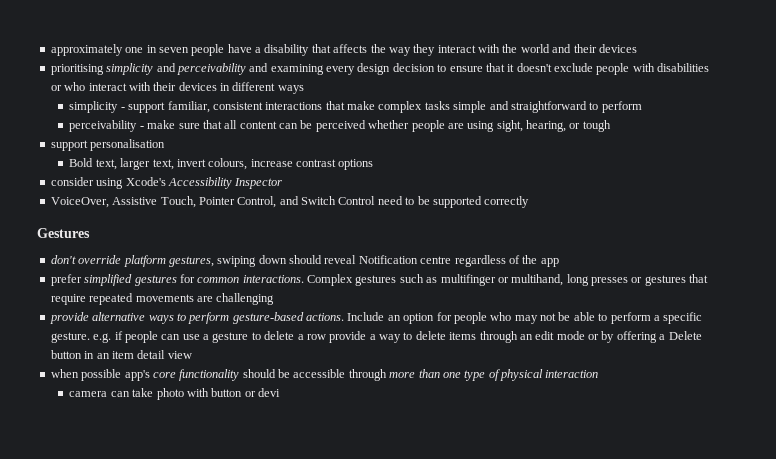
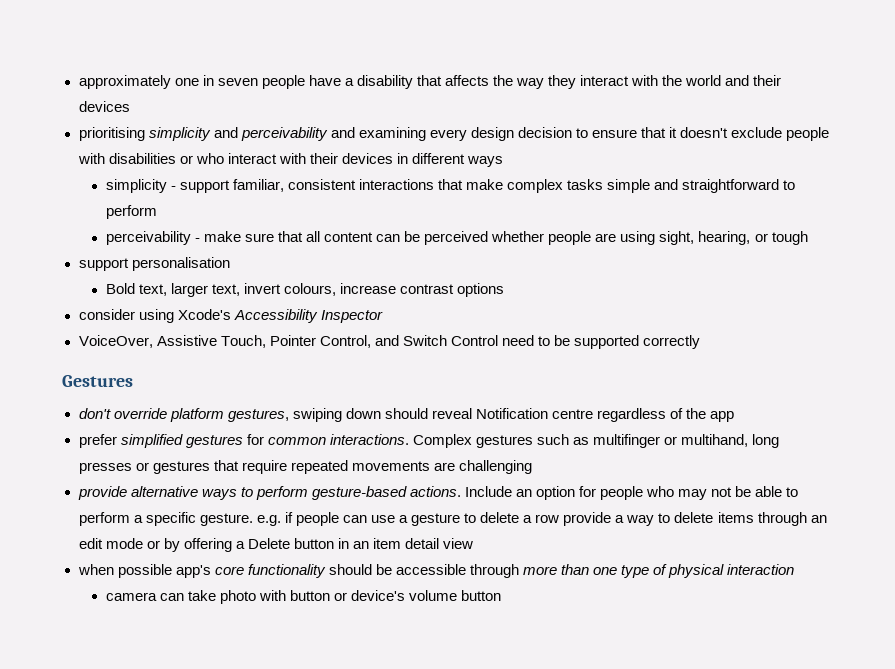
- camera can take photo with button or devi
+ camera can take photo with button or device's volume button

